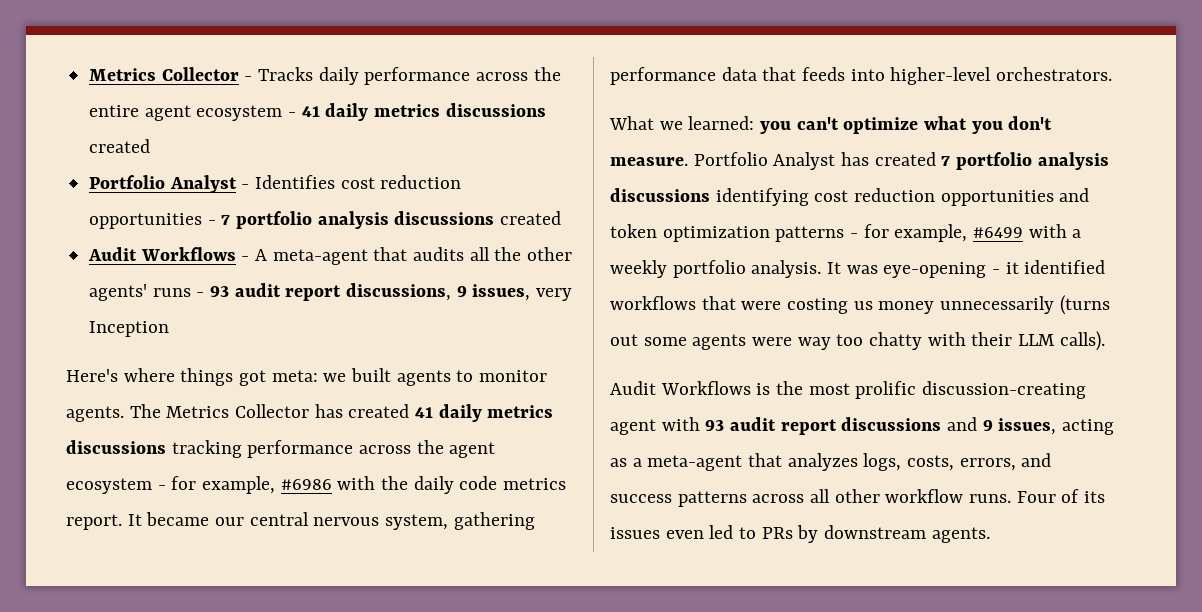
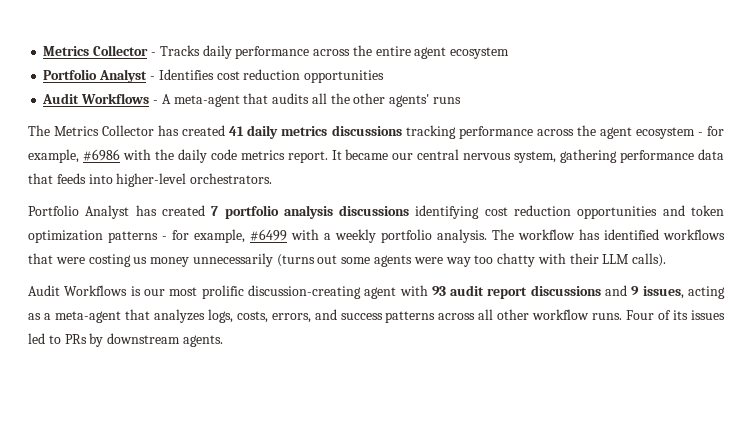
- Metrics Collector - Tracks daily performance across the entire agent ecosystem - 41 daily metrics discussions created
+ Metrics Collector - Tracks daily performance across the entire agent ecosystem
- Portfolio Analyst - Identifies cost reduction opportunities - 7 portfolio analysis discussions created
+ Portfolio Analyst - Identifies cost reduction opportunities
- Audit Workflows - A meta-agent that audits all the other agents' runs - 93 audit report discussions, 9 issues, very Inception
- Here's where things got meta: we built agents to monitor agents. The Metrics Collector has created 41 daily metrics discussions tracking performance across the agent ecosystem - for example, #6986 with the daily code metrics report.
+ Audit Workflows - A meta-agent that audits all the other agents' runs
+ The Metrics Collector has created 41 daily metrics discussions tracking performance across the agent ecosystem - for example, #6986 with the daily code metrics report.
- What we learned: you can't optimize what you don't measure.
- It was eye-opening - it identified workflows that were costing us money unnecessarily (turns out some agents were way too chatty with their LLM calls).
+ The workflow has identified workflows that were costing us money unnecessarily (turns out some agents were way too chatty with their LLM calls).
- Audit Workflows is the most prolific discussion-creating agent with 93 audit report discussions and 9 issues, acting as a meta-agent that analyzes logs, costs, errors, and success patterns across all other workflow runs.
+ Audit Workflows is our most prolific discussion-creating agent with 93 audit report discussions and 9 issues, acting as a meta-agent that analyzes logs, costs, errors, and success patterns across all other workflow runs.
- Four of its issues even led to PRs by downstream agents.
+ Four of its issues led to PRs by downstream agents.

